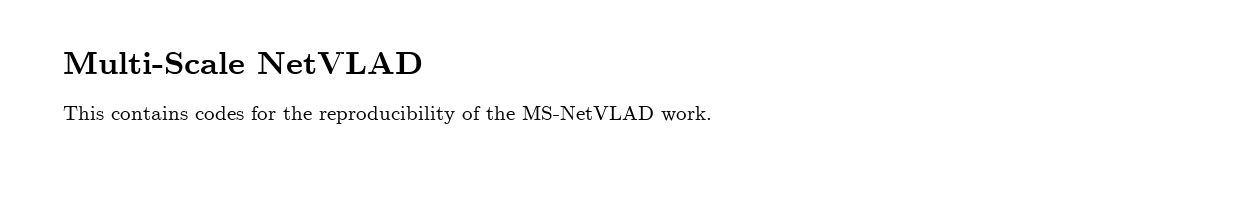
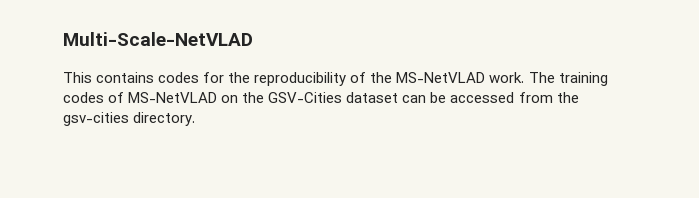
- Multi-Scale NetVLAD
+ Multi-Scale-NetVLAD
+ The training codes of MS-NetVLAD on the GSV-Cities dataset can be accessed from the gsv-cities directory.

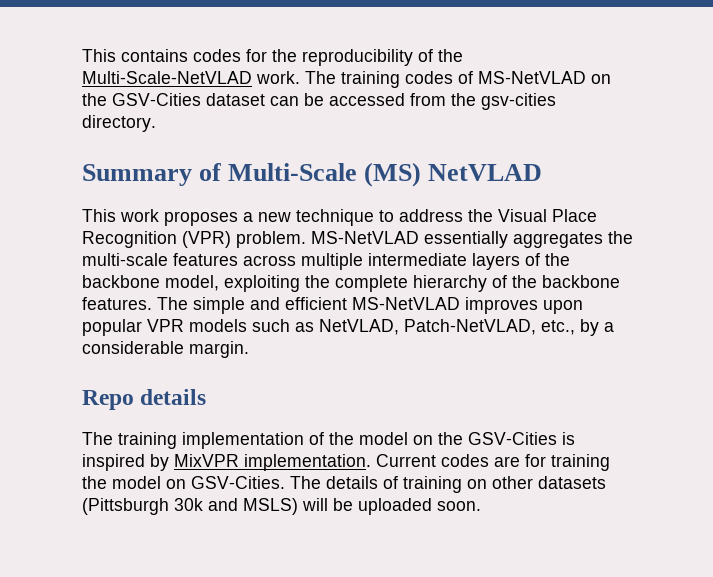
- Multi-Scale-NetVLAD
- This contains codes for the reproducibility of the MS-NetVLAD work.
+ This contains codes for the reproducibility of the Multi-Scale-NetVLAD work.
+ Summary of Multi-Scale (MS) NetVLAD
+ This work proposes a new technique to address the Visual Place Recognition (VPR) problem. MS-NetVLAD essentially aggregates the multi-scale features across multiple intermediate layers of the backbone model, exploiting the complete hierarchy of the backbone features. The simple and efficient MS-NetVLAD improves upon popular VPR models such as NetVLAD, Patch-NetVLAD, etc., by a considerable margin.
+ Repo details
+ The training implementation of the model on the GSV-Cities is inspired by MixVPR implementation. Current codes are for training the model on GSV-Cities. The details of training on other datasets (Pittsburgh 30k and MSLS) will be uploaded soon.

